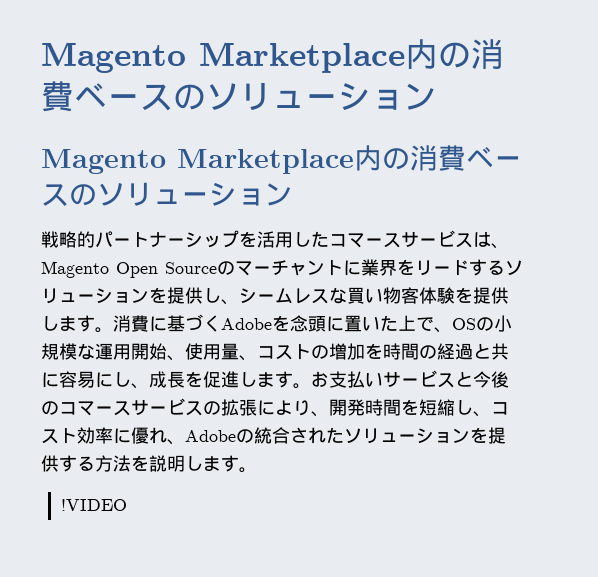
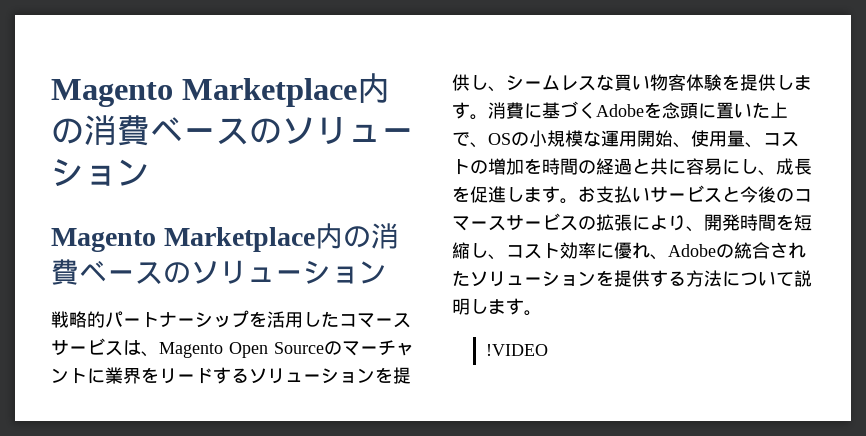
- お支払いサービスと今後のコマースサービスの拡張により、開発時間を短縮し、コスト効率に優れ、Adobeの統合されたソリューションを提供する方法を説明します。
+ お支払いサービスと今後のコマースサービスの拡張により、開発時間を短縮し、コスト効率に優れ、Adobeの統合されたソリューションを提供する方法について説明します。

